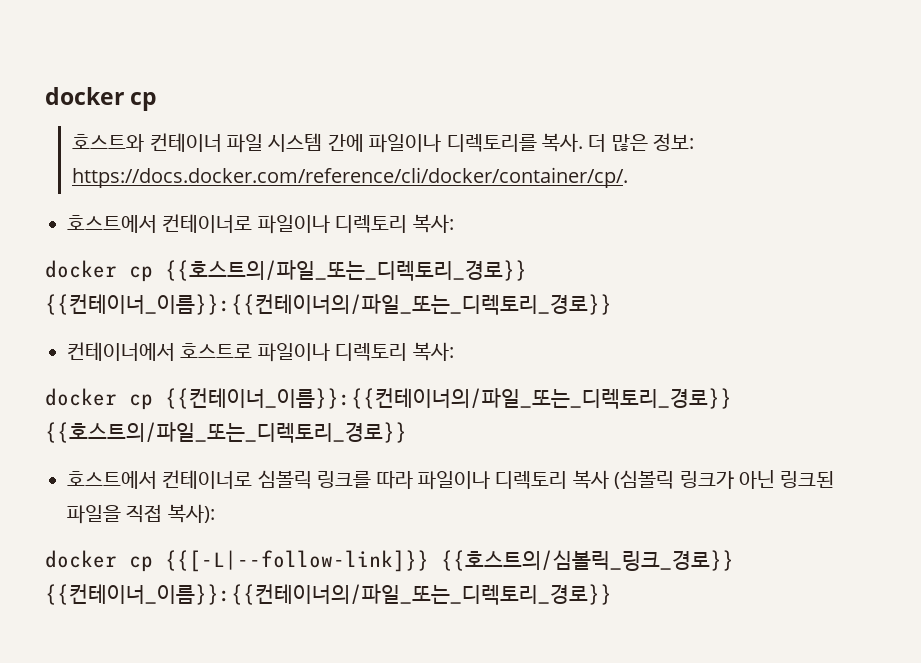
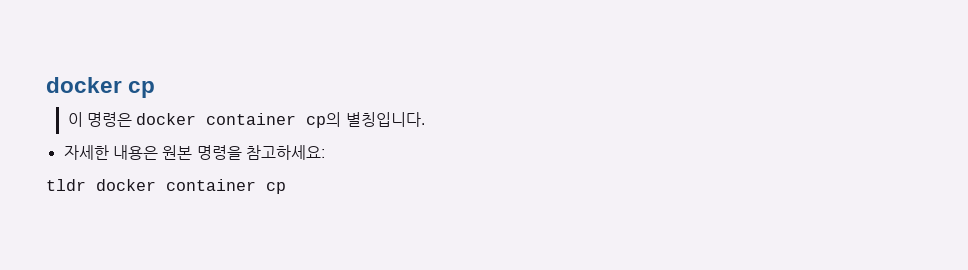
- 호스트와 컨테이너 파일 시스템 간에 파일이나 디렉토리를 복사. 더 많은 정보: https://docs.docker.com/reference/cli/docker/container/cp/.
- 호스트에서 컨테이너로 파일이나 디렉토리 복사:
- docker cp {{호스트의/파일_또는_디렉토리_경로}} {{컨테이너_이름}}:{{컨테이너의/파일_또는_디렉토리_경로}}
- 컨테이너에서 호스트로 파일이나 디렉토리 복사:
- docker cp {{컨테이너_이름}}:{{컨테이너의/파일_또는_디렉토리_경로}} {{호스트의/파일_또는_디렉토리_경로}}
- 호스트에서 컨테이너로 심볼릭 링크를 따라 파일이나 디렉토리 복사 (심볼릭 링크가 아닌 링크된 파일을 직접 복사):
- docker cp {{[-L|--follow-link]}} {{호스트의/심볼릭_링크_경로}} {{컨테이너_이름}}:{{컨테이너의/파일_또는_디렉토리_경로}}
+ 이 명령은 docker container cp의 별칭입니다.
+ 자세한 내용은 원본 명령을 참고하세요:
+ tldr docker container cp

